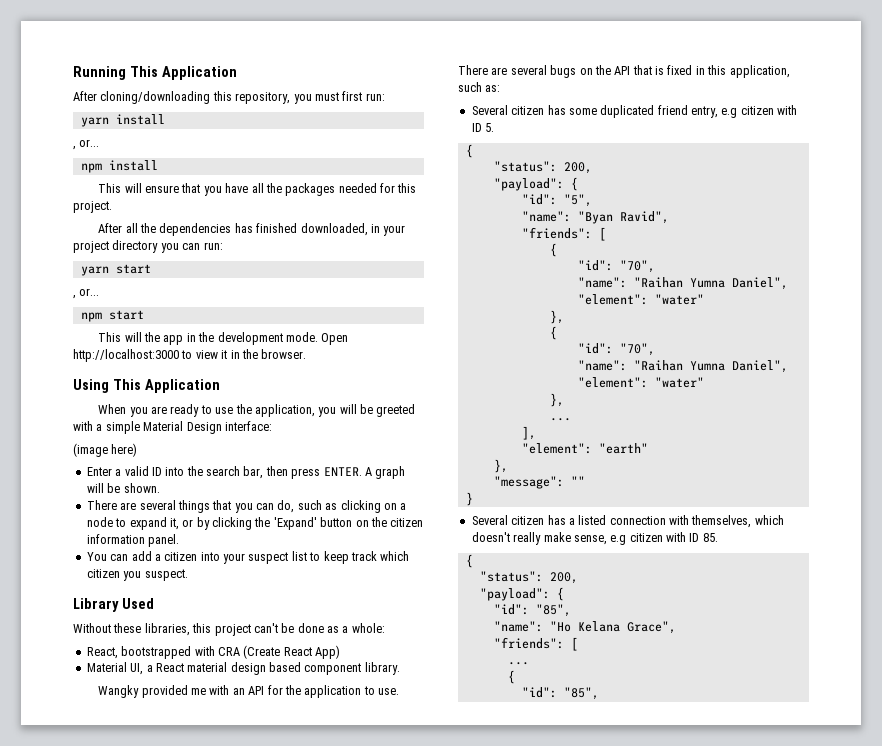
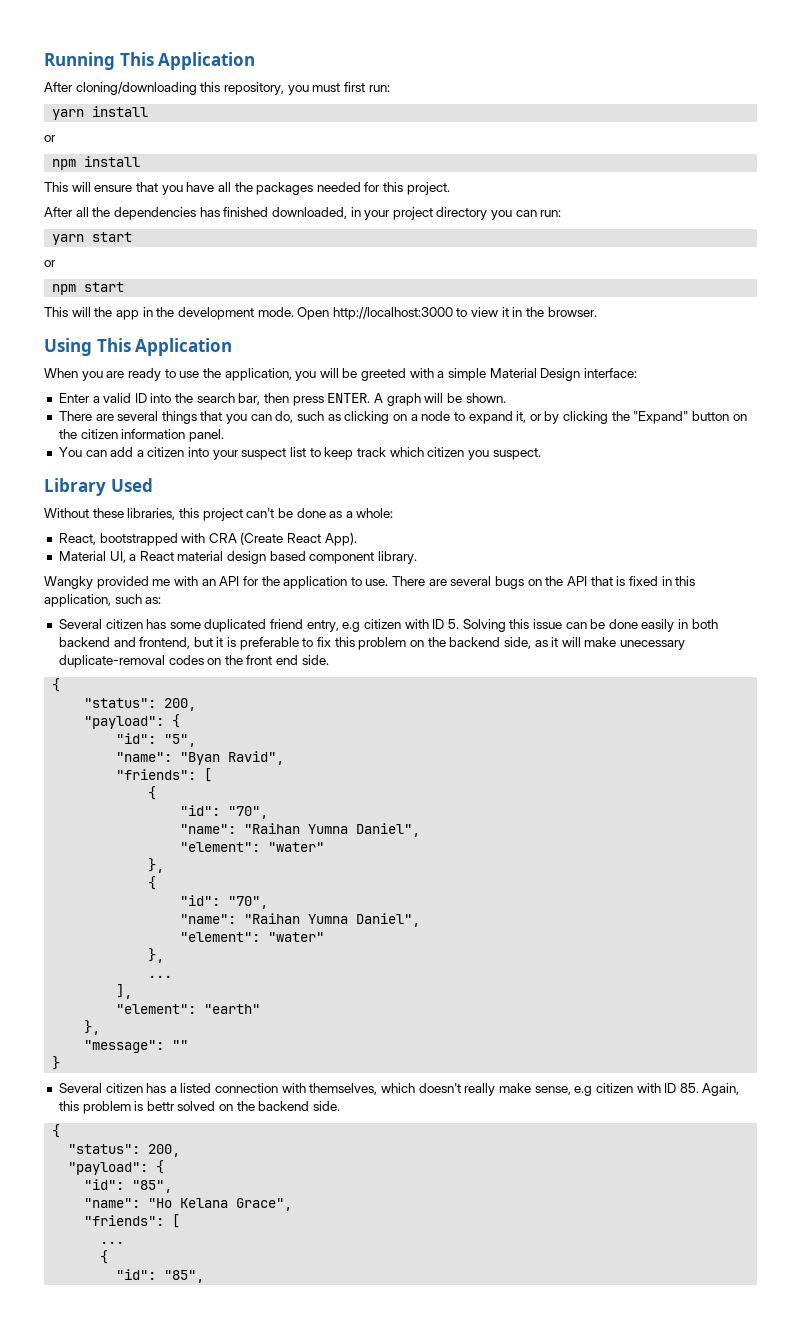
  yarn install
- , or...
+ or
  yarn start
- , or...
+ or
- (image here)
- There are several things that you can do, such as clicking on a node to expand it, or by clicking the 'Expand' button on the citizen information panel.
+ There are several things that you can do, such as clicking on a node to expand it, or by clicking the "Expand" button on the citizen information panel.
- React, bootstrapped with CRA (Create React App)
+ React, bootstrapped with CRA (Create React App).
- Several citizen has some duplicated friend entry, e.g citizen with ID 5.
+ Several citizen has some duplicated friend entry, e.g citizen with ID 5. Solving this issue can be done easily in both backend and frontend, but it is preferable to fix this problem on the backend side, as it will make unecessary duplicate-removal codes on the front end side.
- Several citizen has a listed connection with themselves, which doesn't really make sense, e.g citizen with ID 85.
+ Several citizen has a listed connection with themselves, which doesn't really make sense, e.g citizen with ID 85. Again, this problem is bettr solved on the backend side.

